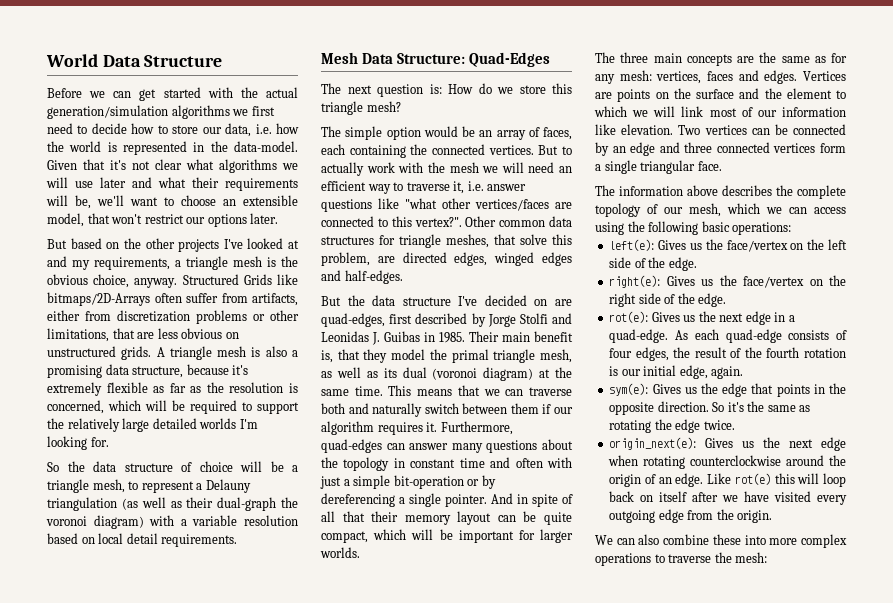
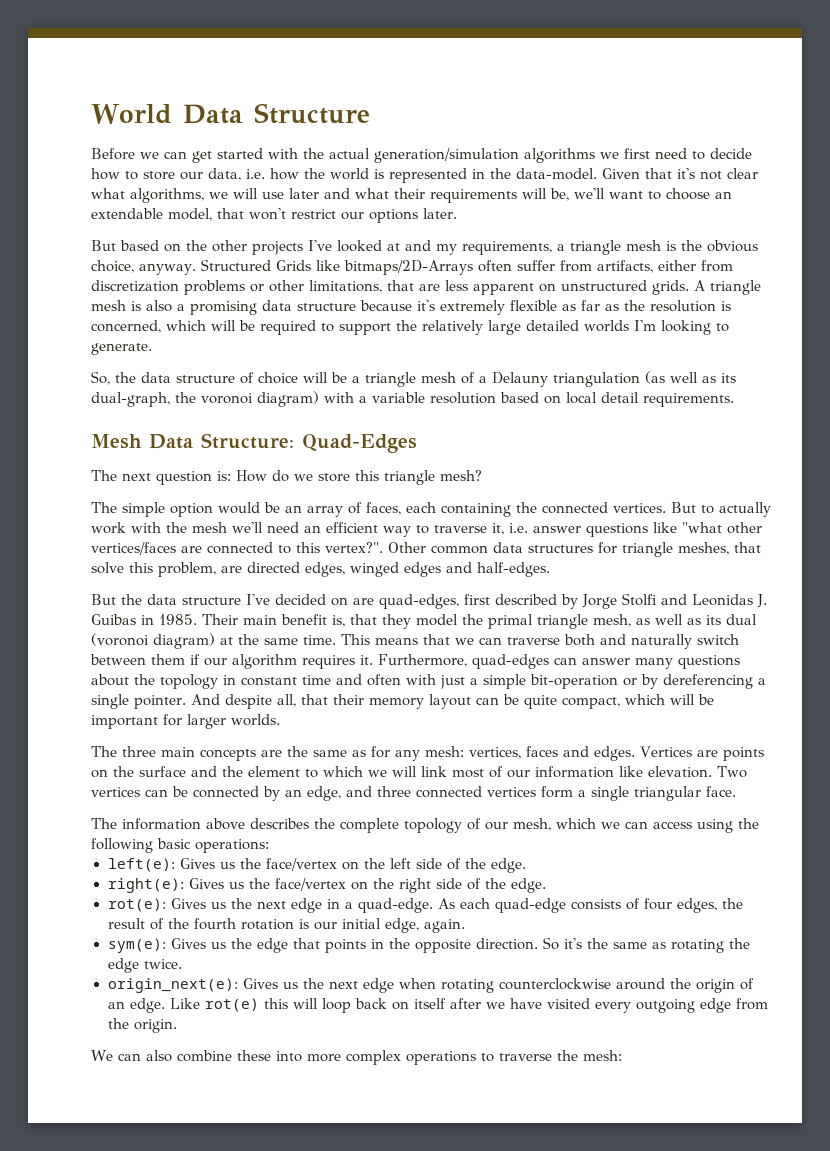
- Given that it's not clear what algorithms we will use later and what their requirements will be, we'll want to choose an extensible model, that won't restrict our options later.
+ Given that it's not clear what algorithms, we will use later and what their requirements will be, we'll want to choose an extendable model, that won't restrict our options later.
- Structured Grids like bitmaps/2D-Arrays often suffer from artifacts, either from discretization problems or other limitations, that are less obvious on unstructured grids.
+ Structured Grids like bitmaps/2D-Arrays often suffer from artifacts, either from discretization problems or other limitations, that are less apparent on unstructured grids.
- A triangle mesh is also a promising data structure, because it's extremely flexible as far as the resolution is concerned, which will be required to support the relatively large detailed worlds I'm looking for.
- So the data structure of choice will be a triangle mesh, to represent a Delauny triangulation (as well as their dual-graph the voronoi diagram) with a variable resolution based on local detail requirements.
+ A triangle mesh is also a promising data structure because it's extremely flexible as far as the resolution is concerned, which will be required to support the relatively large detailed worlds I'm looking to generate.
+ So, the data structure of choice will be a triangle mesh of a Delauny triangulation (as well as its dual-graph, the voronoi diagram) with a variable resolution based on local detail requirements.
- But to actually work with the mesh we will need an efficient way to traverse it, i.e. answer questions like "what other vertices/faces are connected to this vertex?".
+ But to actually work with the mesh we'll need an efficient way to traverse it, i.e. answer questions like "what other vertices/faces are connected to this vertex?".
- And in spite of all that their memory layout can be quite compact, which will be important for larger worlds.
+ And despite all, that their memory layout can be quite compact, which will be important for larger worlds.
- Two vertices can be connected by an edge and three connected vertices form a single triangular face.
+ Two vertices can be connected by an edge, and three connected vertices form a single triangular face.

